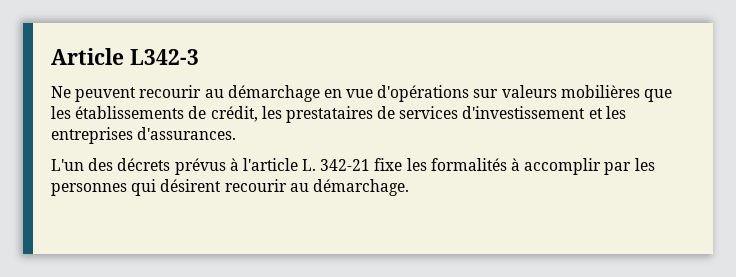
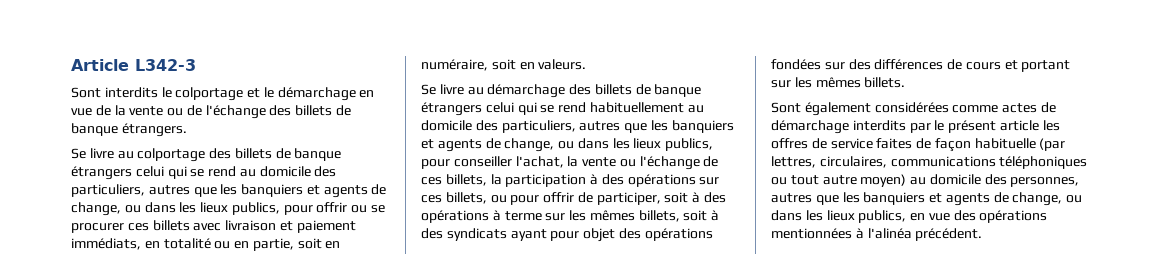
- Ne peuvent recourir au démarchage en vue d'opérations sur valeurs mobilières que les établissements de crédit, les prestataires de services d'investissement et les entreprises d'assurances.
- L'un des décrets prévus à l'article L. 342-21 fixe les formalités à accomplir par les personnes qui désirent recourir au démarchage.
+ Sont interdits le colportage et le démarchage en vue de la vente ou de l'échange des billets de banque étrangers.
+ Se livre au colportage des billets de banque étrangers celui qui se rend au domicile des particuliers, autres que les banquiers et agents de change, ou dans les lieux publics, pour offrir ou se procurer ces billets avec livraison et paiement immédiats, en totalité ou en partie, soit en numéraire, soit en valeurs.
+ Se livre au démarchage des billets de banque étrangers celui qui se rend habituellement au domicile des particuliers, autres que les banquiers et agents de change, ou dans les lieux publics, pour conseiller l'achat, la vente ou l'échange de ces billets, la participation à des opérations sur ces billets, ou pour offrir de participer, soit à des opérations à terme sur les mêmes billets, soit à des syndicats ayant pour objet des opérations fondées sur des différences de cours et portant sur les mêmes billets.
+ Sont également considérées comme actes de démarchage interdits par le présent article les offres de service faites de façon habituelle (par lettres, circulaires, communications téléphoniques ou tout autre moyen) au domicile des personnes, autres que les banquiers et agents de change, ou dans les lieux publics, en vue des opérations mentionnées à l'alinéa précédent.

